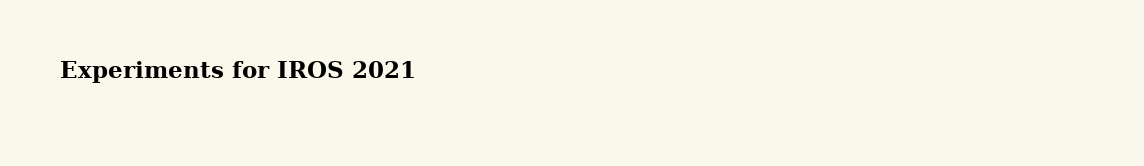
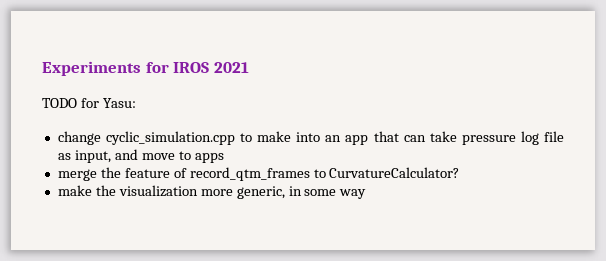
+ TODO for Yasu:
+ change cyclic_simulation.cpp to make into an app that can take pressure log file as input, and move to apps
+ merge the feature of record_qtm_frames to CurvatureCalculator?
+ make the visualization more generic, in some way

